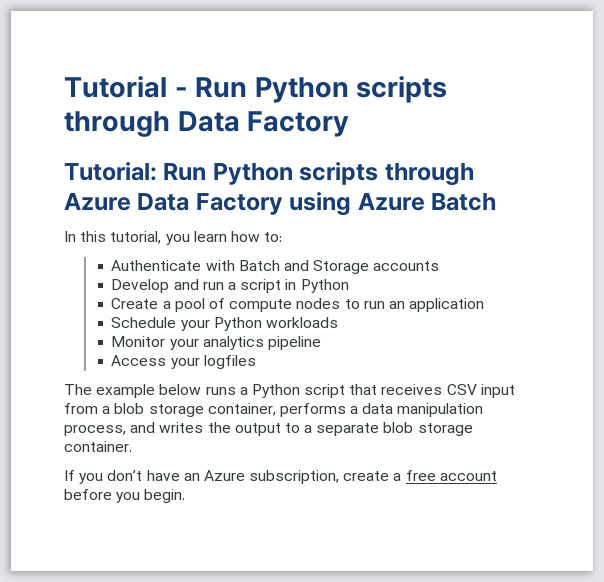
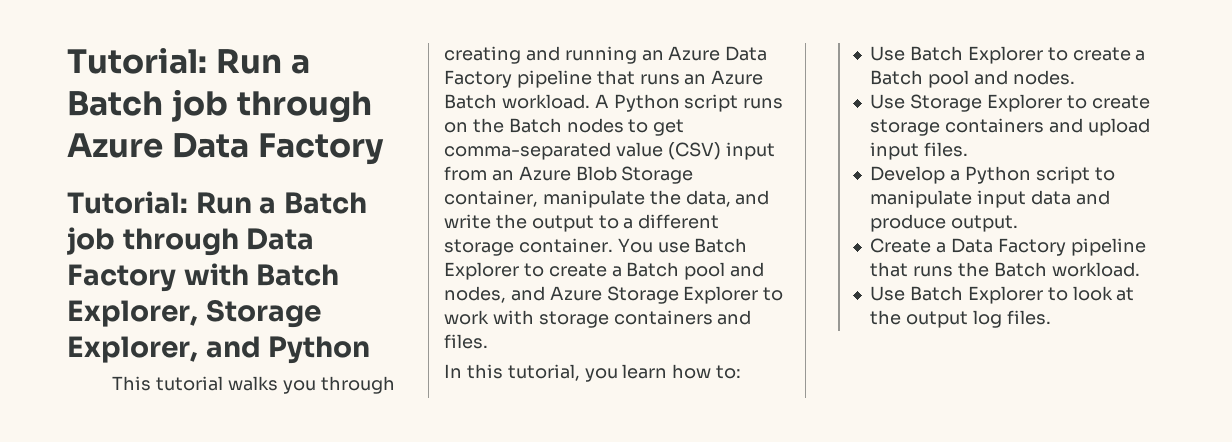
- Tutorial - Run Python scripts through Data Factory
- Tutorial: Run Python scripts through Azure Data Factory using Azure Batch
+ Tutorial: Run a Batch job through Azure Data Factory
+ Tutorial: Run a Batch job through Data Factory with Batch Explorer, Storage Explorer, and Python
+ This tutorial walks you through creating and running an Azure Data Factory pipeline that runs an Azure Batch workload. A Python script runs on the Batch nodes to get comma-separated value (CSV) input from an Azure Blob Storage container, manipulate the data, and write the output to a different storage container. You use Batch Explorer to create a Batch pool and nodes, and Azure Storage Explorer to work with storage containers and files.
- Authenticate with Batch and Storage accounts
- Develop and run a script in Python
- Create a pool of compute nodes to run an application
- Schedule your Python workloads
- Monitor your analytics pipeline
- Access your logfiles
- The example below runs a Python script that receives CSV input from a blob storage container, performs a data manipulation process, and writes the output to a separate blob storage container.
- If you don’t have an Azure subscription, create a free account before you begin.
+ Use Batch Explorer to create a Batch pool and nodes.
+ Use Storage Explorer to create storage containers and upload input files.
+ Develop a Python script to manipulate input data and produce output.
+ Create a Data Factory pipeline that runs the Batch workload.
+ Use Batch Explorer to look at the output log files.

